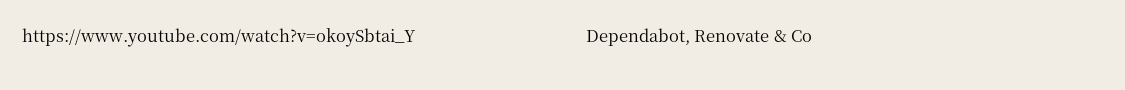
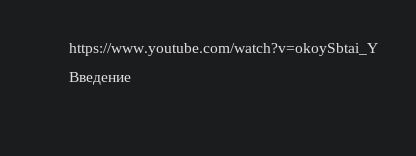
- Dependabot, Renovate & Co
+ Введение

